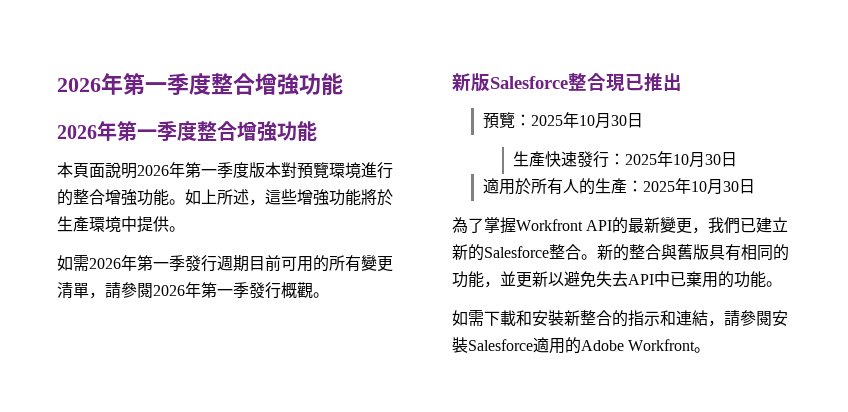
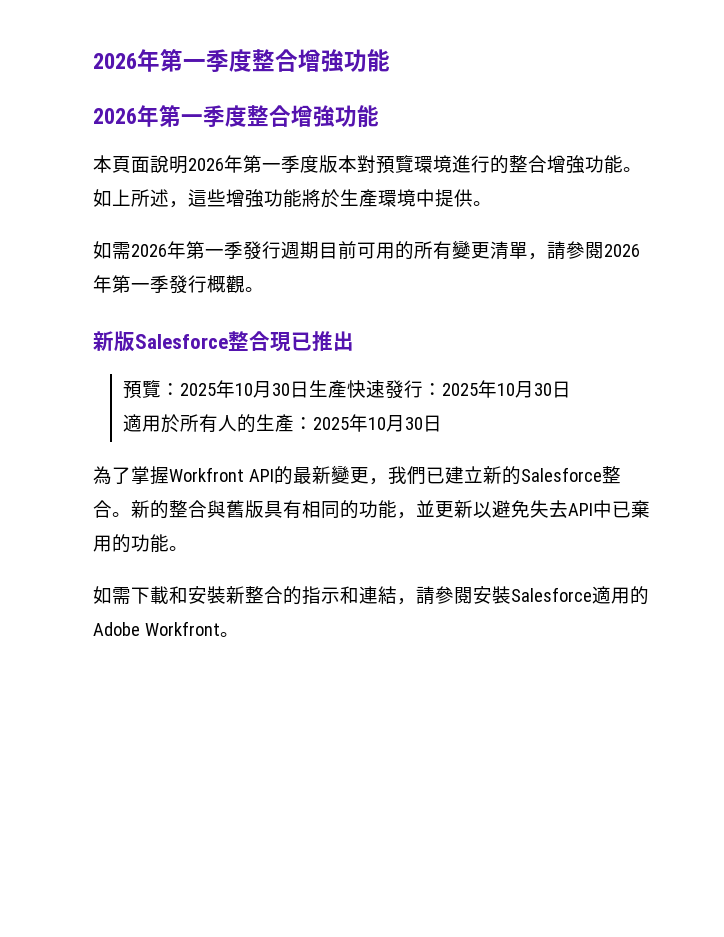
- 預覽：2025年10月30日
- 生產快速發行：2025年10月30日
+ 預覽：2025年10月30日生產快速發行：2025年10月30日

